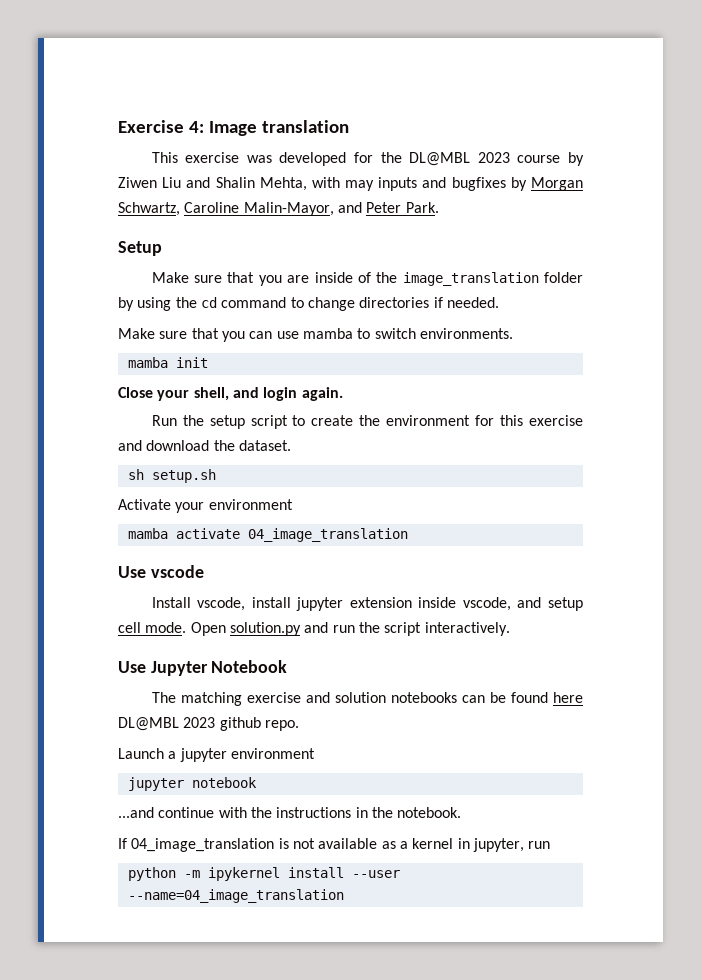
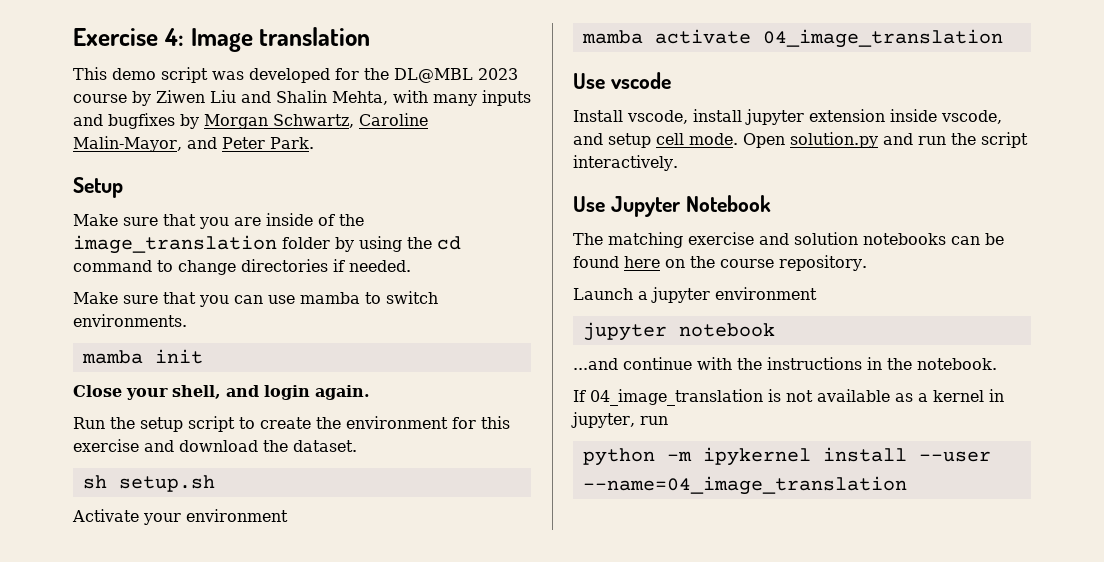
- This exercise was developed for the DL@MBL 2023 course by Ziwen Liu and Shalin Mehta, with may inputs and bugfixes by Morgan Schwartz, Caroline Malin-Mayor, and Peter Park.
+ This demo script was developed for the DL@MBL 2023 course by Ziwen Liu and Shalin Mehta, with many inputs and bugfixes by Morgan Schwartz, Caroline Malin-Mayor, and Peter Park.
- The matching exercise and solution notebooks can be found here DL@MBL 2023 github repo.
+ The matching exercise and solution notebooks can be found here on the course repository.

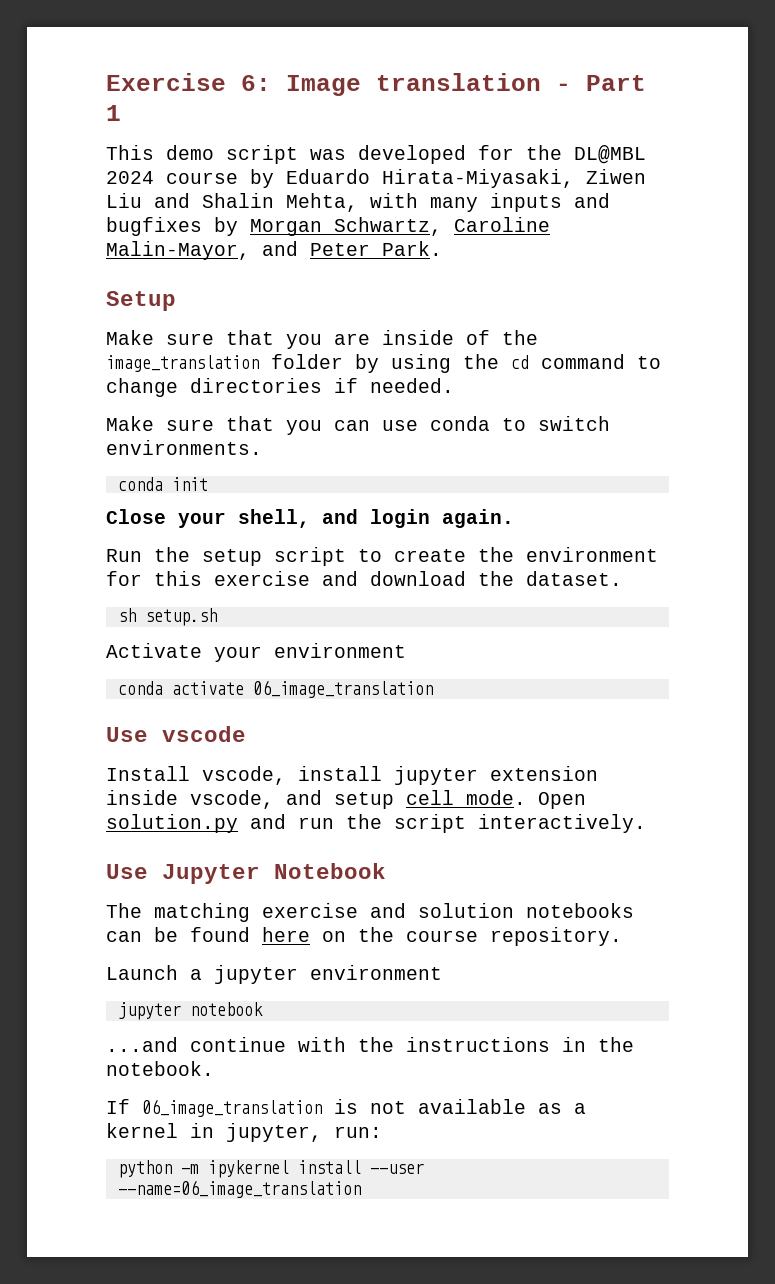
- Exercise 4: Image translation
+ Exercise 6: Image translation - Part 1
- This demo script was developed for the DL@MBL 2023 course by Ziwen Liu and Shalin Mehta, with many inputs and bugfixes by Morgan Schwartz, Caroline Malin-Mayor, and Peter Park.
+ This demo script was developed for the DL@MBL 2024 course by Eduardo Hirata-Miyasaki, Ziwen Liu and Shalin Mehta, with many inputs and bugfixes by Morgan Schwartz, Caroline Malin-Mayor, and Peter Park.
- Make sure that you can use mamba to switch environments.
+ Make sure that you can use conda to switch environments.
- mamba init
+ conda init
- mamba activate 04_image_translation
+ conda activate 06_image_translation
- If 04_image_translation is not available as a kernel in jupyter, run
+ If 06_image_translation is not available as a kernel in jupyter, run:
- python -m ipykernel install --user --name=04_image_translation
+ python -m ipykernel install --user --name=06_image_translation

